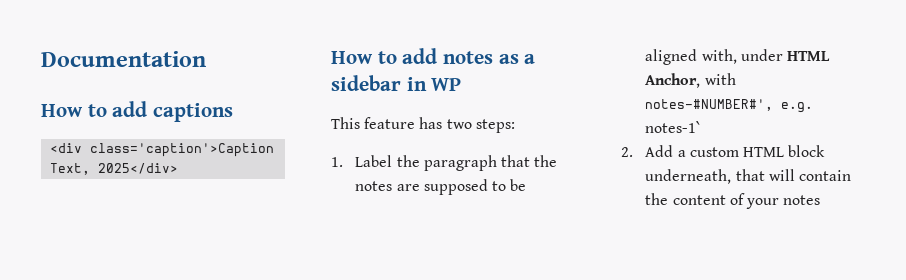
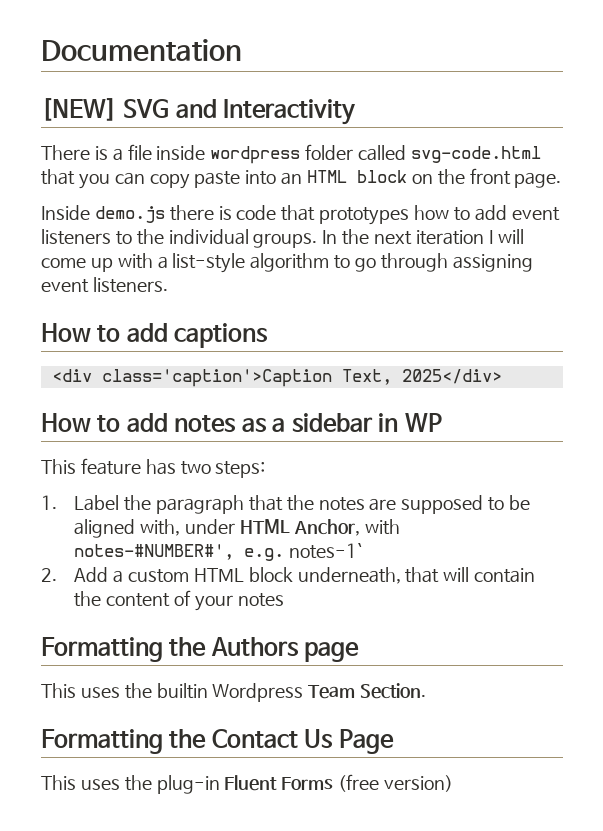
+ [NEW] SVG and Interactivity
+ There is a file inside wordpress folder called svg-code.html that you can copy paste into an HTML block on the front page.
+ Inside demo.js there is code that prototypes how to add event listeners to the individual groups. In the next iteration I will come up with a list-style algorithm to go through assigning event listeners.
+ Formatting the Authors page
+ This uses the builtin Wordpress Team Section.
+ Formatting the Contact Us Page
+ This uses the plug-in Fluent Forms (free version)

